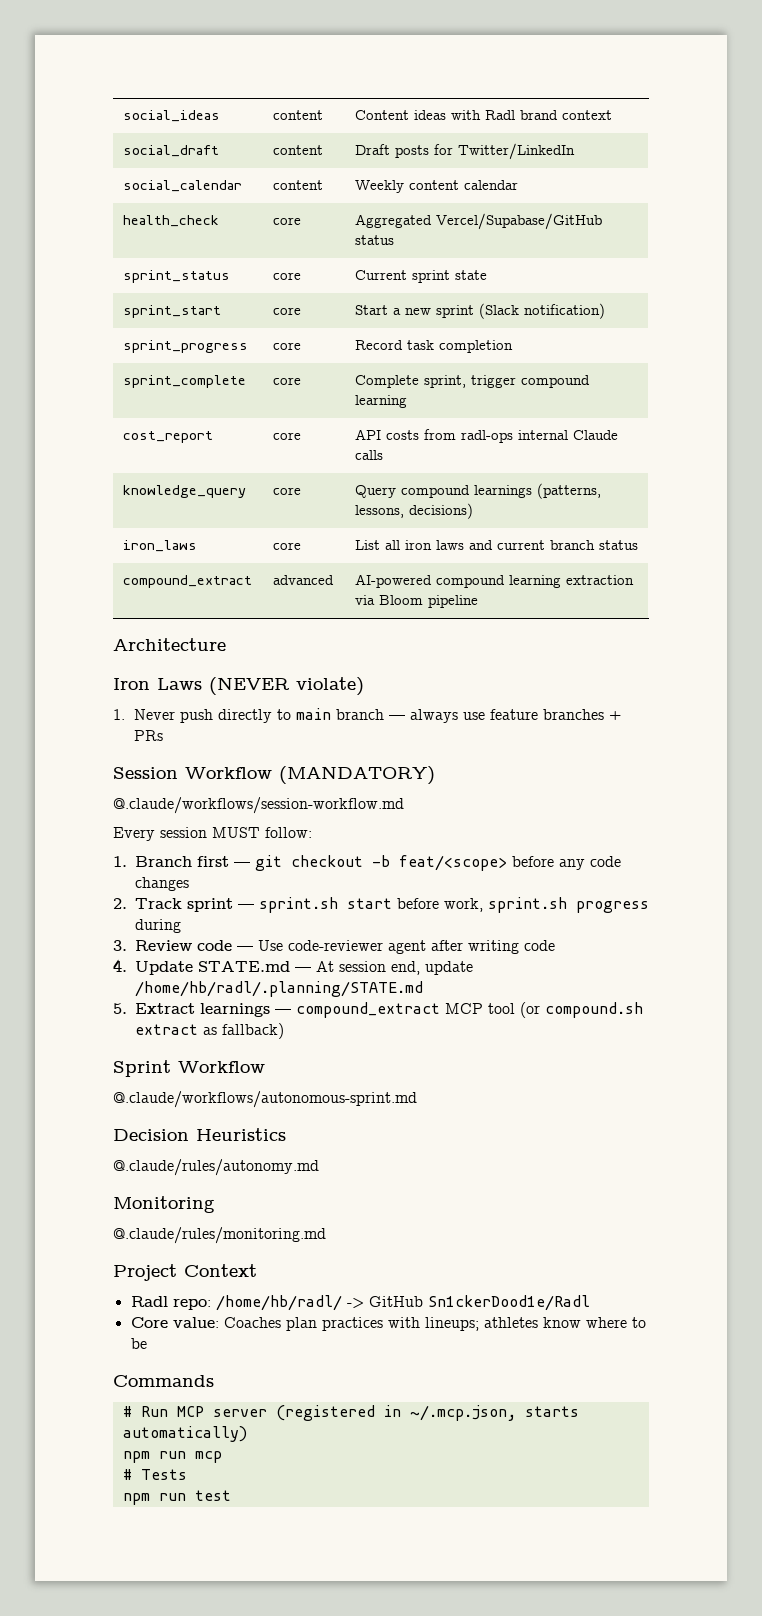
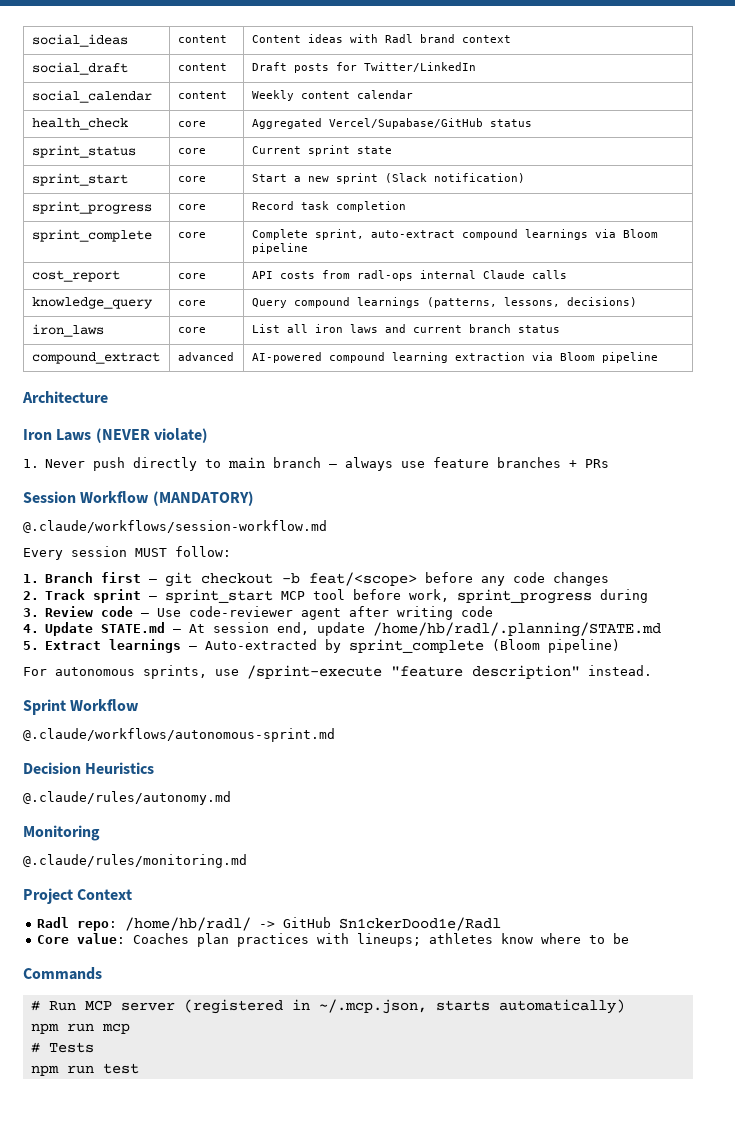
- sprint_complete | core | Complete sprint, trigger compound learning
+ sprint_complete | core | Complete sprint, auto-extract compound learnings via Bloom pipeline
- 2. Track sprint — sprint.sh start before work, sprint.sh progress during
+ 2. Track sprint — sprint_start MCP tool before work, sprint_progress during
- 5. Extract learnings — compound_extract MCP tool (or compound.sh extract as fallback)
+ 5. Extract learnings — Auto-extracted by sprint_complete (Bloom pipeline)
+ For autonomous sprints, use /sprint-execute "feature description" instead.

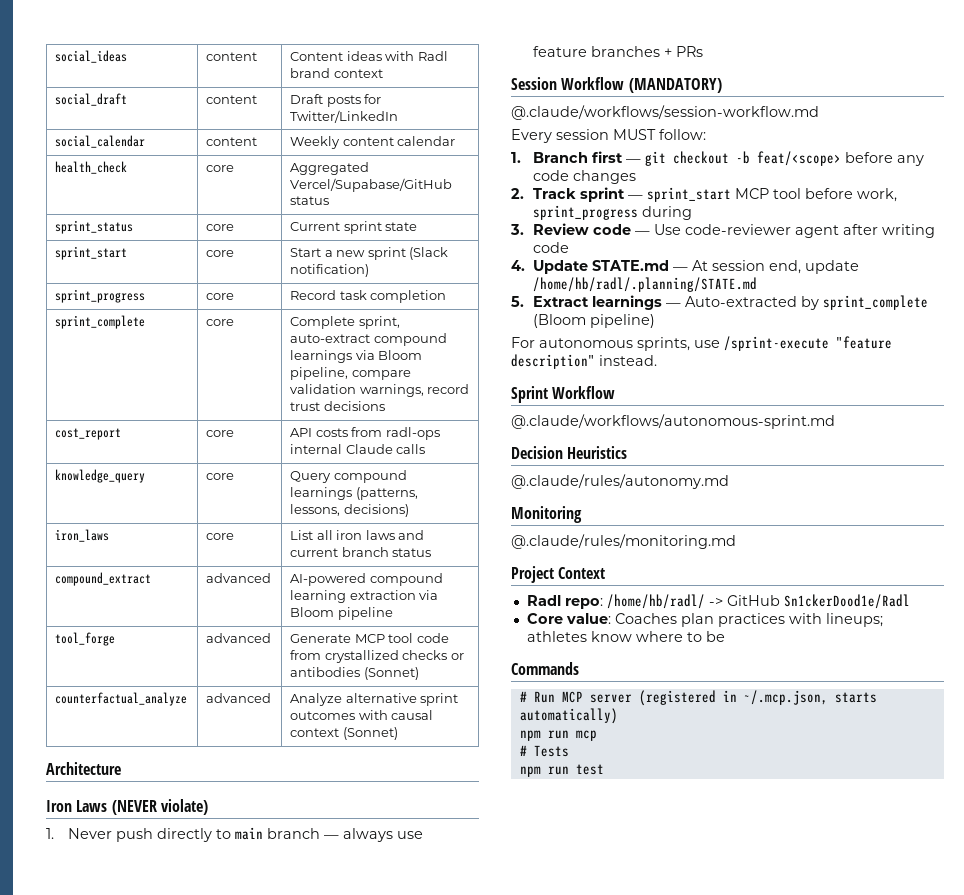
- sprint_complete | core | Complete sprint, auto-extract compound learnings via Bloom pipeline
+ sprint_complete | core | Complete sprint, auto-extract compound learnings via Bloom pipeline, compare validation warnings, record trust decisions
+ tool_forge | advanced | Generate MCP tool code from crystallized checks or antibodies (Sonnet)
+ counterfactual_analyze | advanced | Analyze alternative sprint outcomes with causal context (Sonnet)

